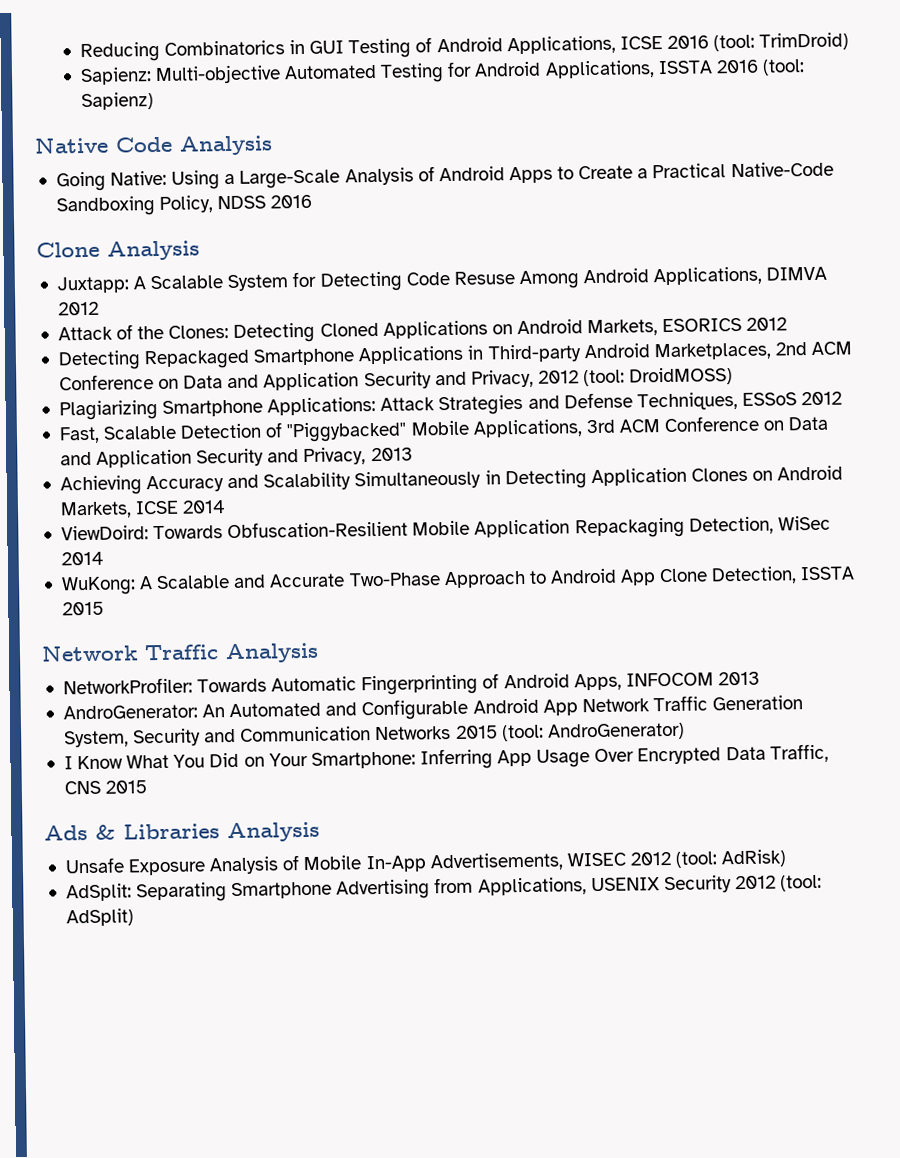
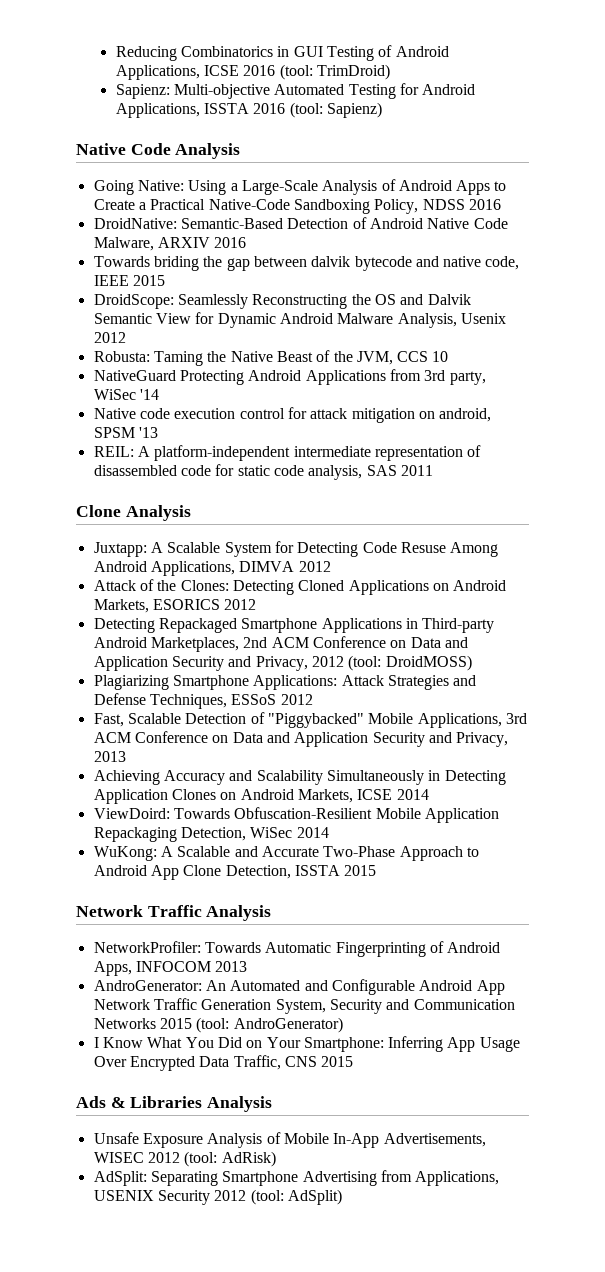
+ DroidNative: Semantic-Based Detection of Android Native Code Malware, ARXIV 2016
+ Towards briding the gap between dalvik bytecode and native code, IEEE 2015
+ DroidScope: Seamlessly Reconstructing the OS and Dalvik Semantic View for Dynamic Android Malware Analysis, Usenix 2012
+ Robusta: Taming the Native Beast of the JVM, CCS 10
+ NativeGuard Protecting Android Applications from 3rd party, WiSec '14
+ Native code execution control for attack mitigation on android, SPSM '13
+ REIL: A platform-independent intermediate representation of disassembled code for static code analysis, SAS 2011

